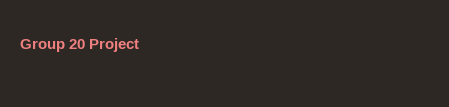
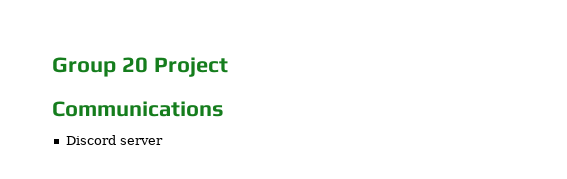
+ Communications
+ Discord server

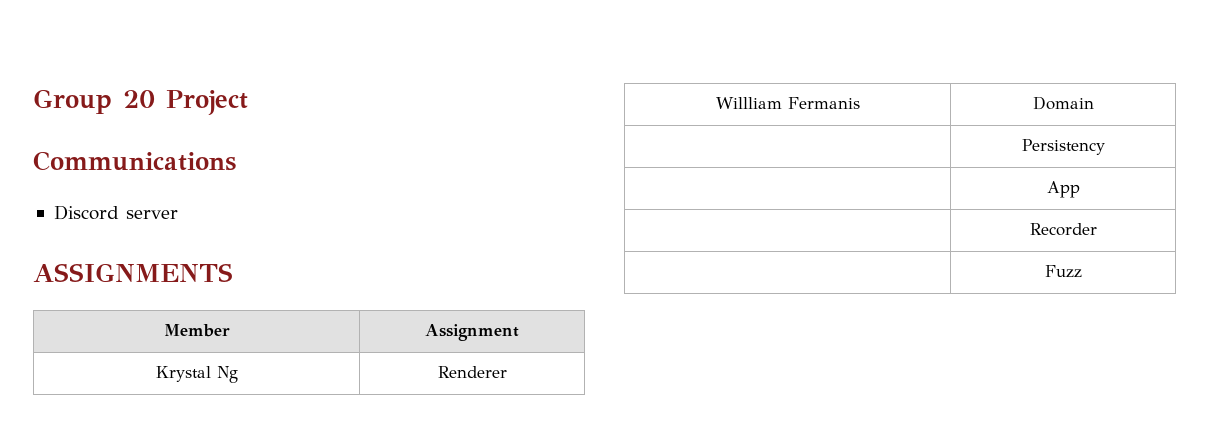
+ ASSIGNMENTS
+ Member | Assignment
+ Krystal Ng | Renderer
+ Willliam Fermanis | Domain
+ | Persistency
+ | App
+ | Recorder
+ | Fuzz

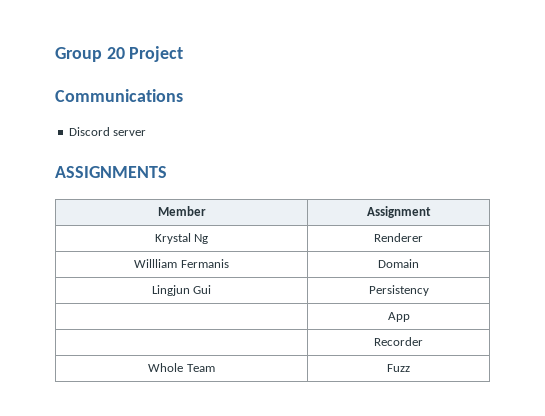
- | Persistency
+ Lingjun Gui | Persistency
- | Fuzz
+ Whole Team | Fuzz

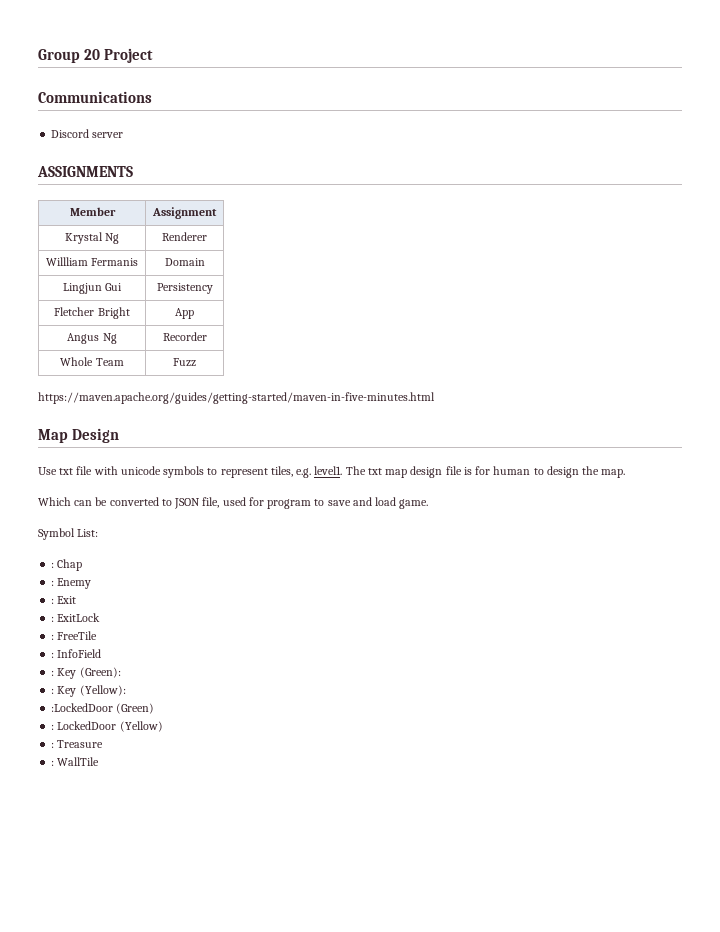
- | App
+ Fletcher Bright | App
- | Recorder
+ Angus Ng | Recorder
+ https://maven.apache.org/guides/getting-started/maven-in-five-minutes.html
+ Map Design
+ Use txt file with unicode symbols to represent tiles, e.g. level1. The txt map design file is for human to design the map.
+ Which can be converted to JSON file, used for program to save and load game.
+ Symbol List:
+ : Chap
+ : Enemy
+ : Exit
+ : ExitLock
+ : FreeTile
+ : InfoField
+ : Key (Green):
+ : Key (Yellow):
+ :LockedDoor (Green)
+ : LockedDoor (Yellow)
+ : Treasure
+ : WallTile

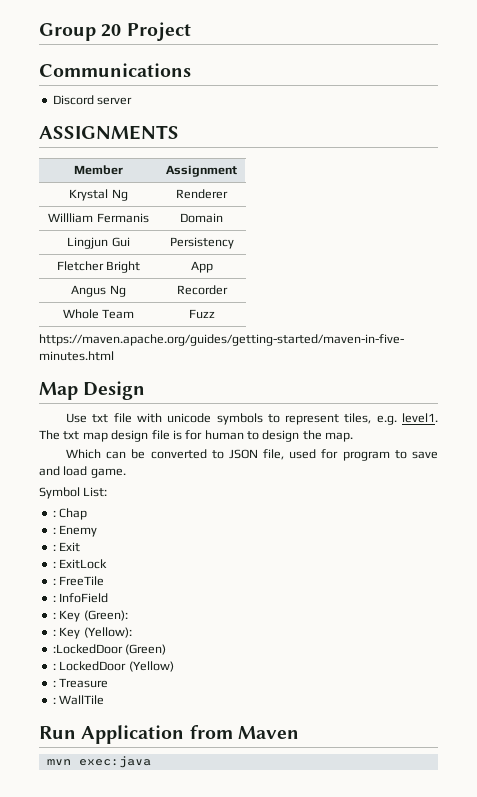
+ Run Application from Maven
+ mvn exec:java

